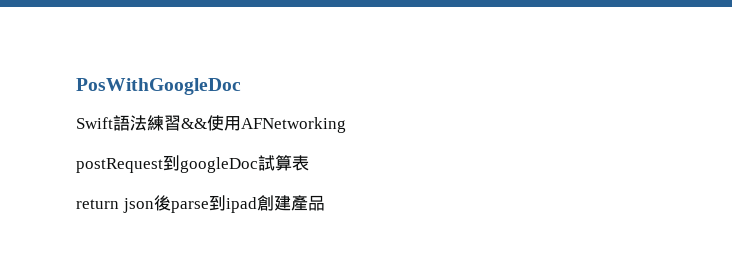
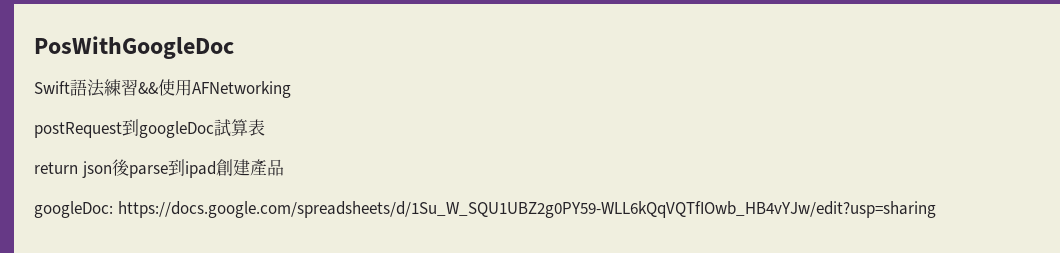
+ googleDoc: https://docs.google.com/spreadsheets/d/1Su_W_SQU1UBZ2g0PY59-WLL6kQqVQTfIOwb_HB4vYJw/edit?usp=sharing

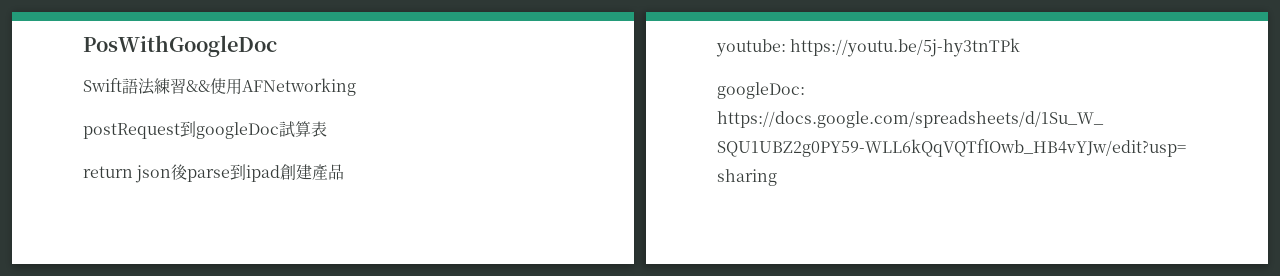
+ youtube: https://youtu.be/5j-hy3tnTPk

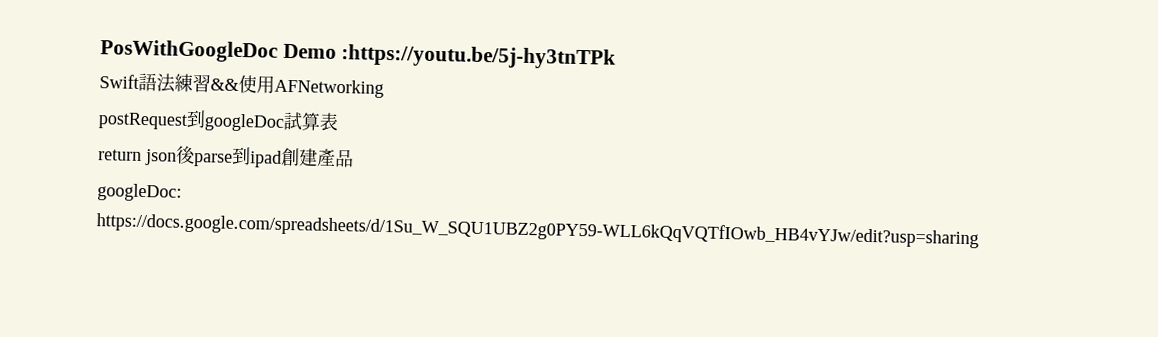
- PosWithGoogleDoc
+ PosWithGoogleDoc Demo :https://youtu.be/5j-hy3tnTPk
- youtube: https://youtu.be/5j-hy3tnTPk

